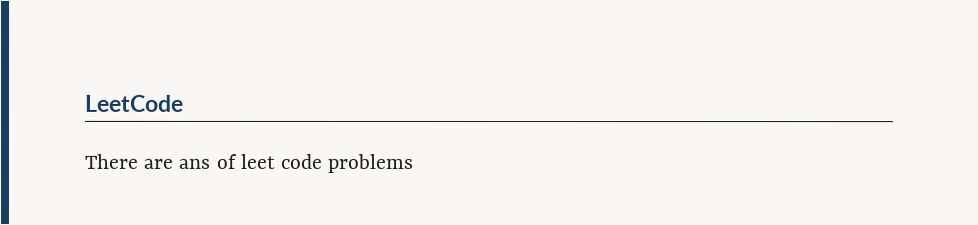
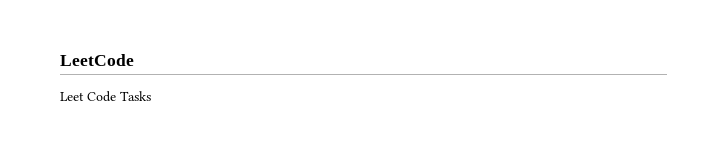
- There are ans of leet code problems
+ Leet Code Tasks

